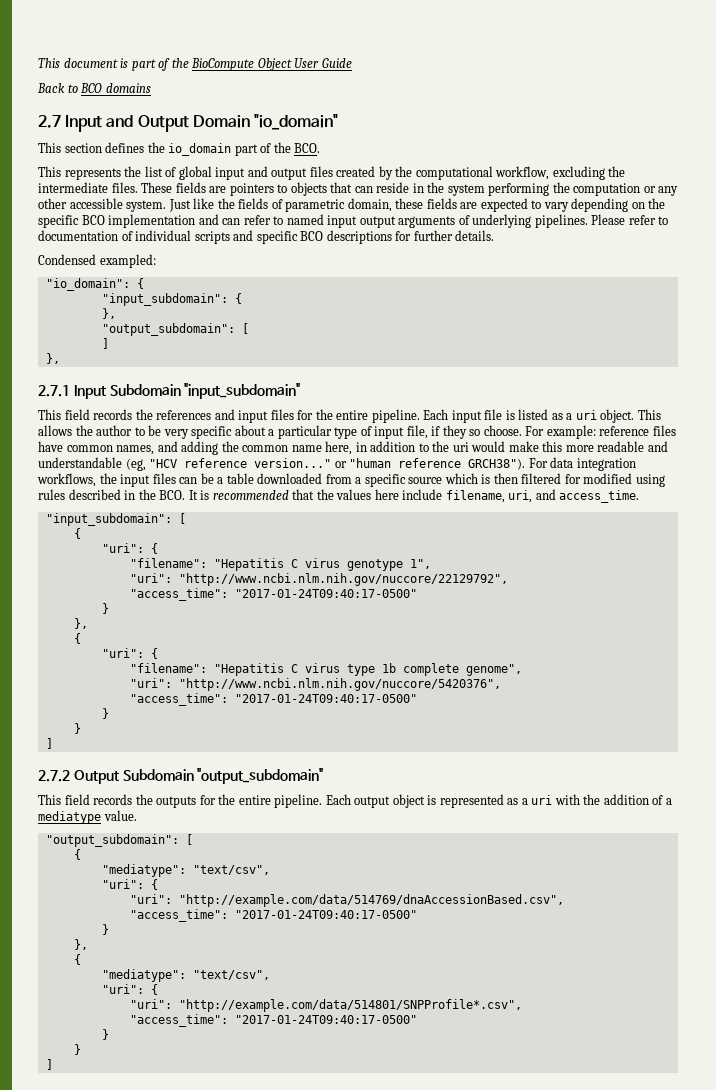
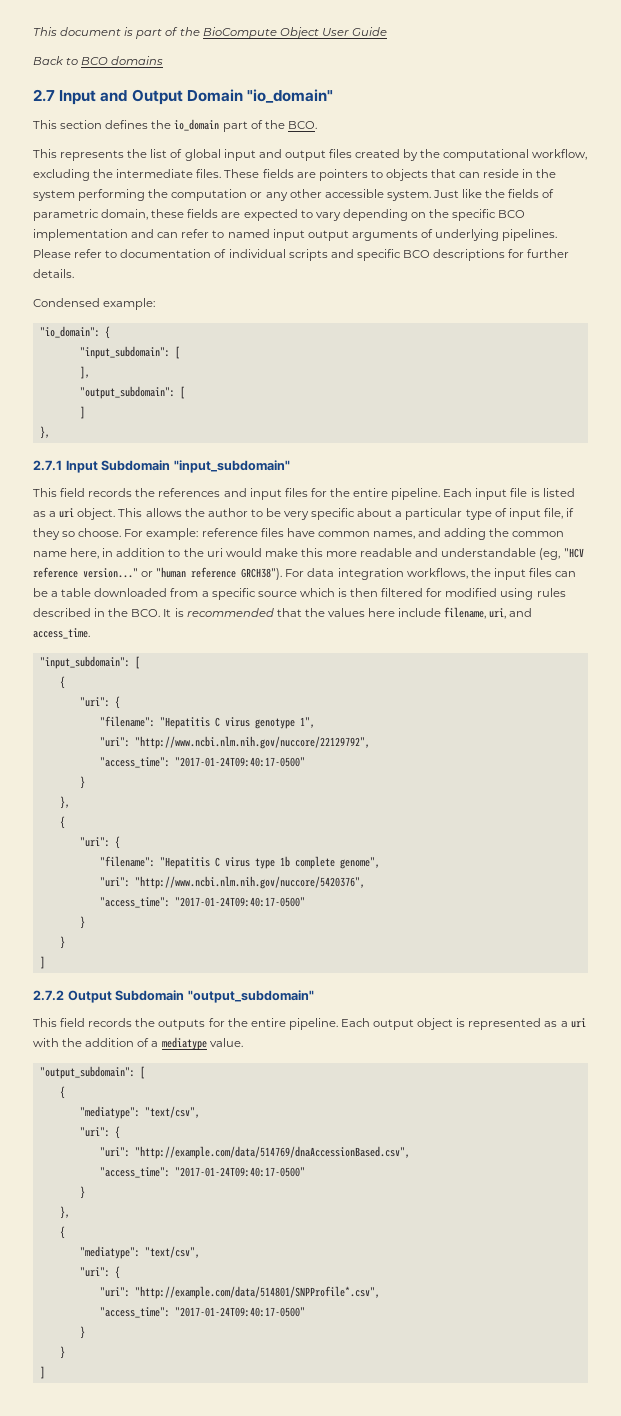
- Condensed exampled:
+ Condensed example:
  "io_domain": {
- "input_subdomain": {
- },
+ "input_subdomain": [
+ ],

